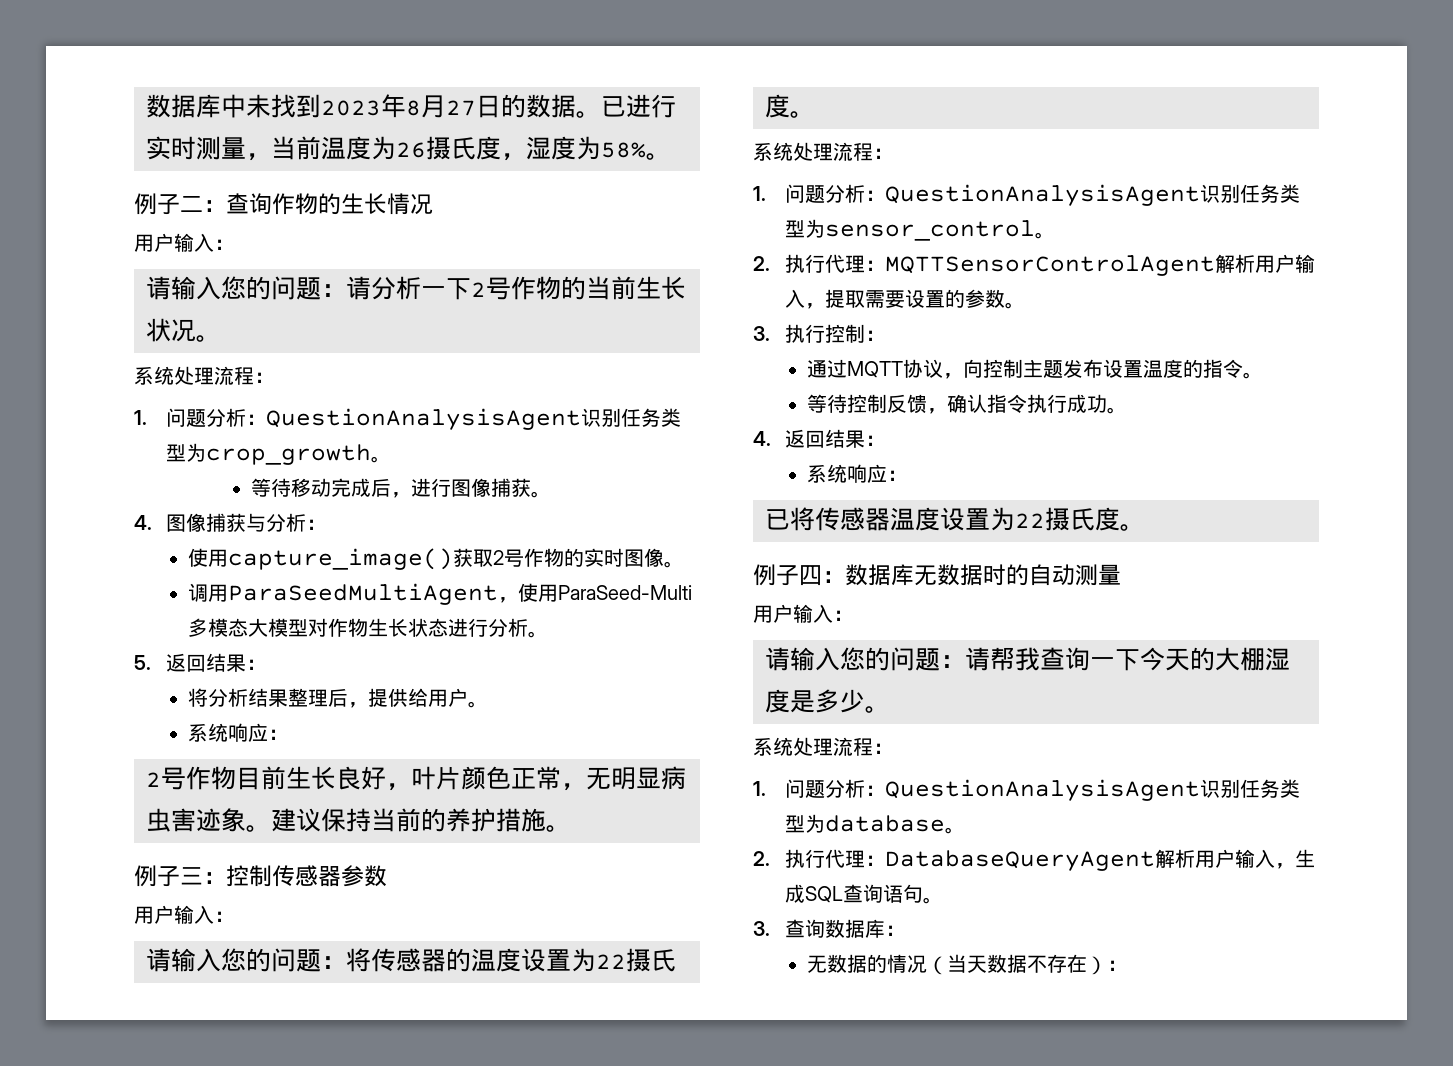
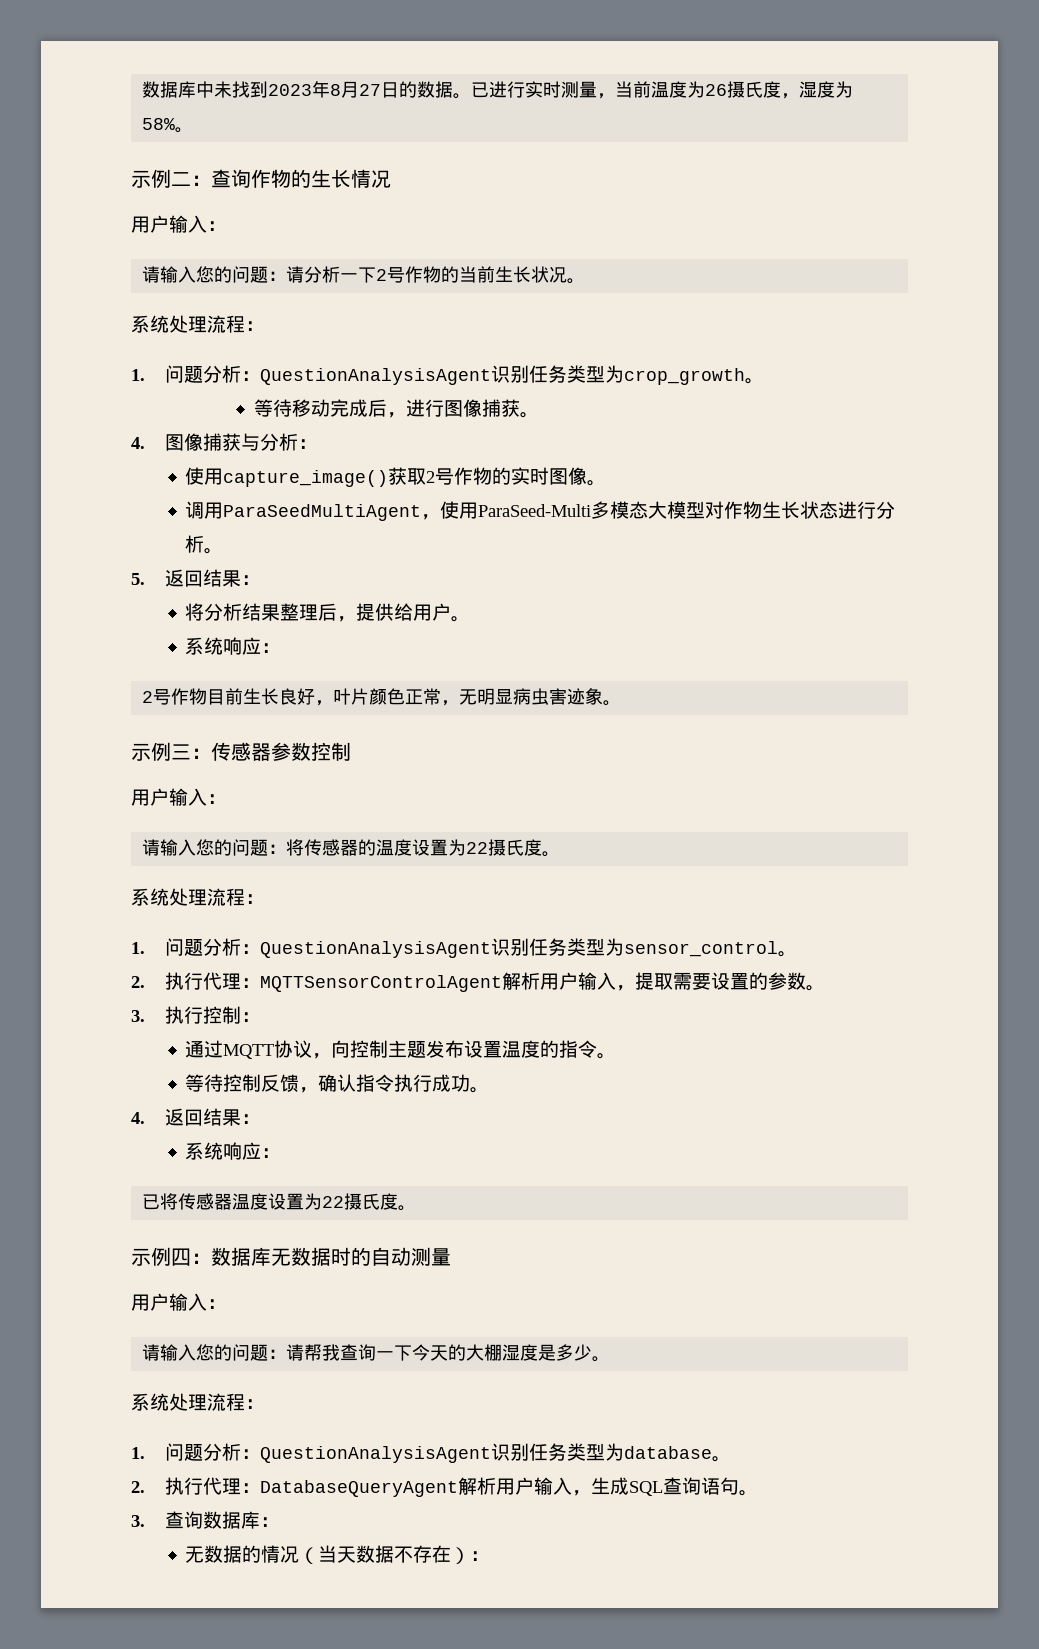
- 例子二：查询作物的生长情况
+ 示例二：查询作物的生长情况
- 2号作物目前生长良好，叶片颜色正常，无明显病虫害迹象。建议保持当前的养护措施。
- 例子三：控制传感器参数
+ 2号作物目前生长良好，叶片颜色正常，无明显病虫害迹象。
+ 示例三：传感器参数控制
- 例子四：数据库无数据时的自动测量
+ 示例四：数据库无数据时的自动测量

